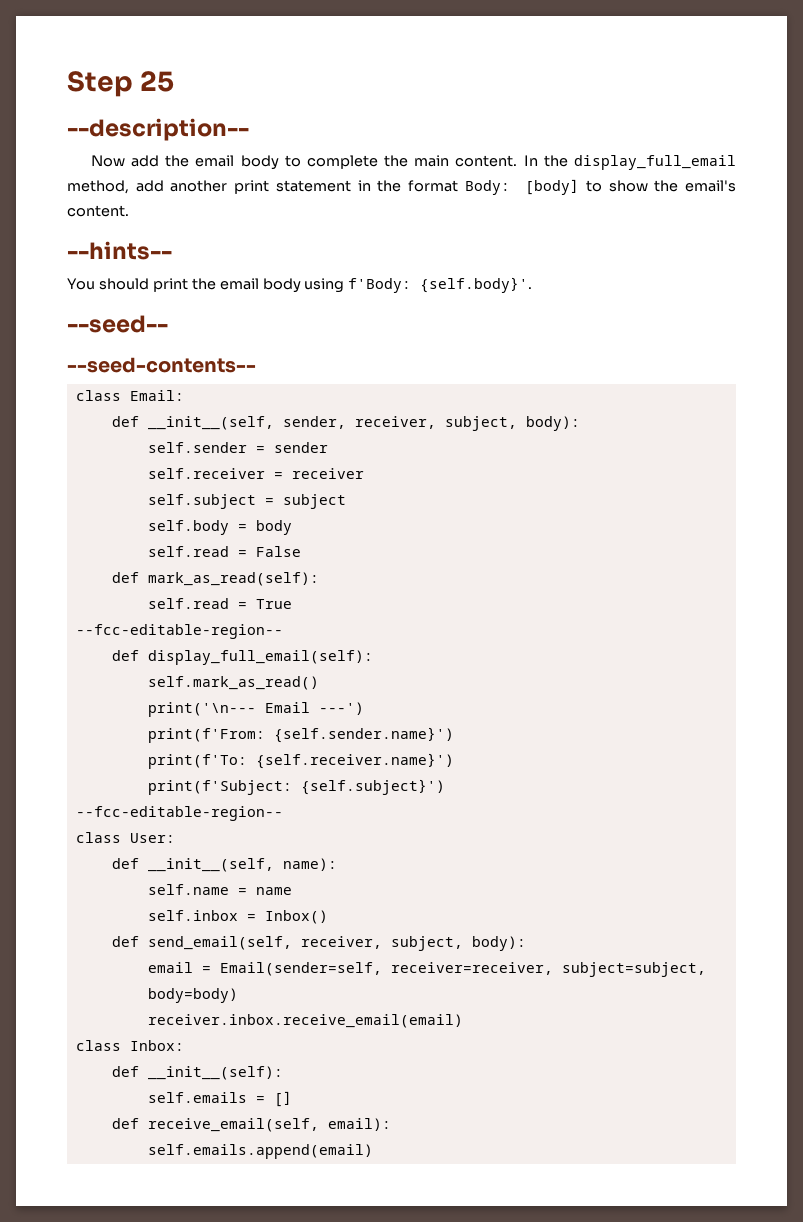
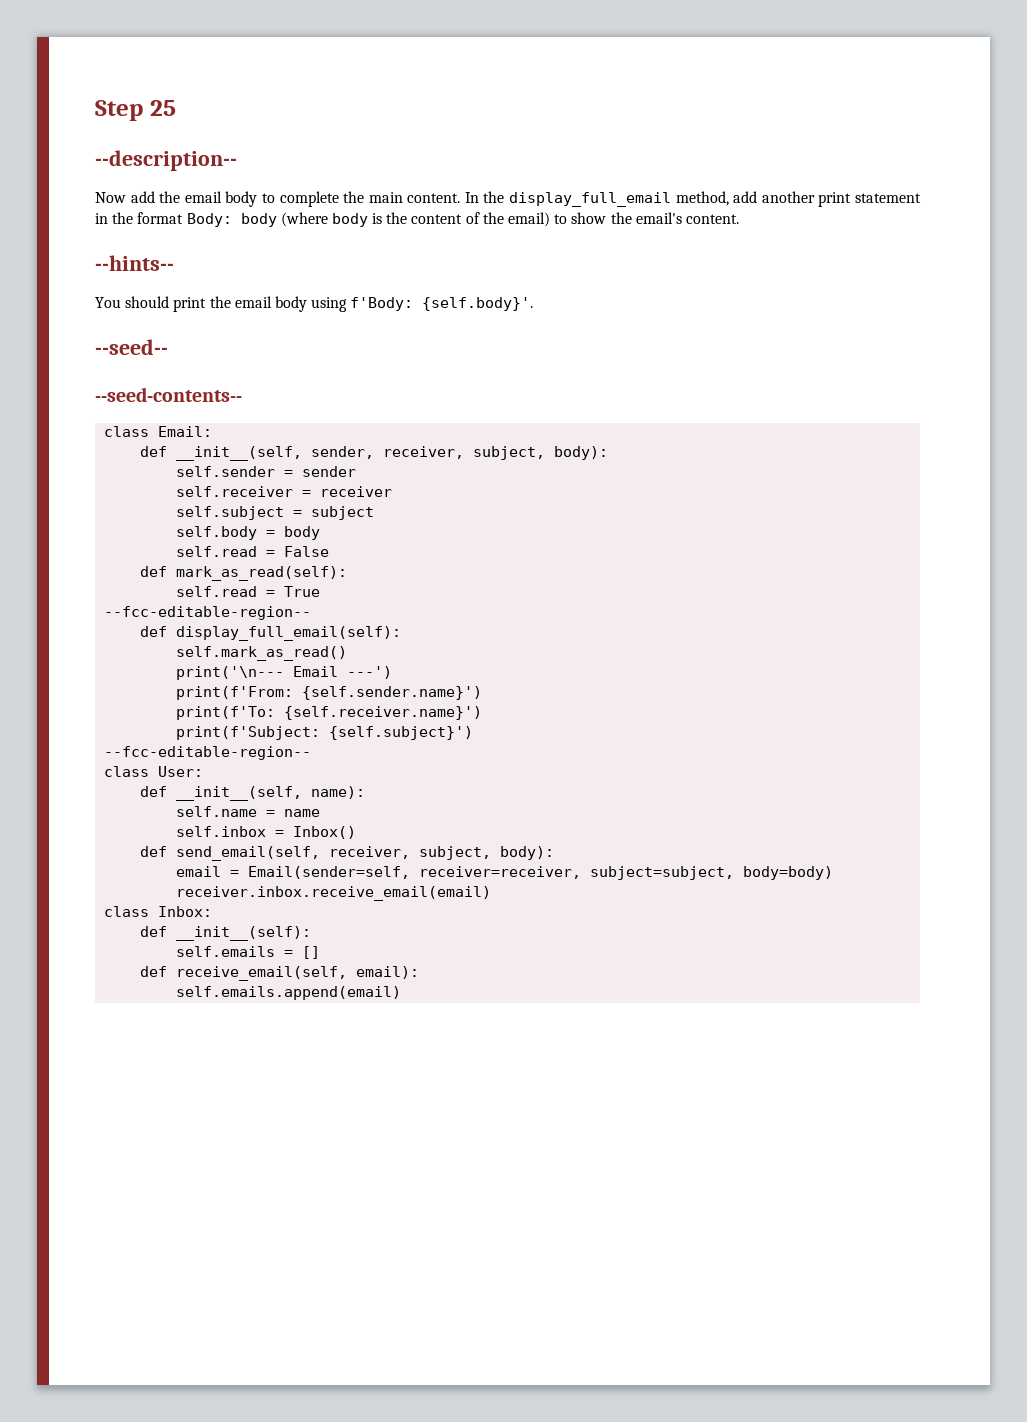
- In the display_full_email method, add another print statement in the format Body: [body] to show the email's content.
+ In the display_full_email method, add another print statement in the format Body: body (where body is the content of the email) to show the email's content.

